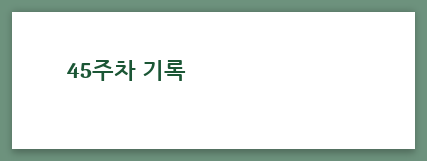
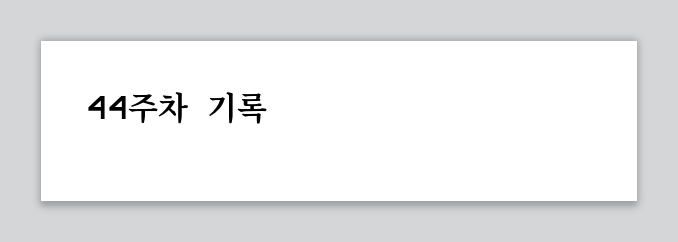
- 45주차 기록
+ 44주차 기록

